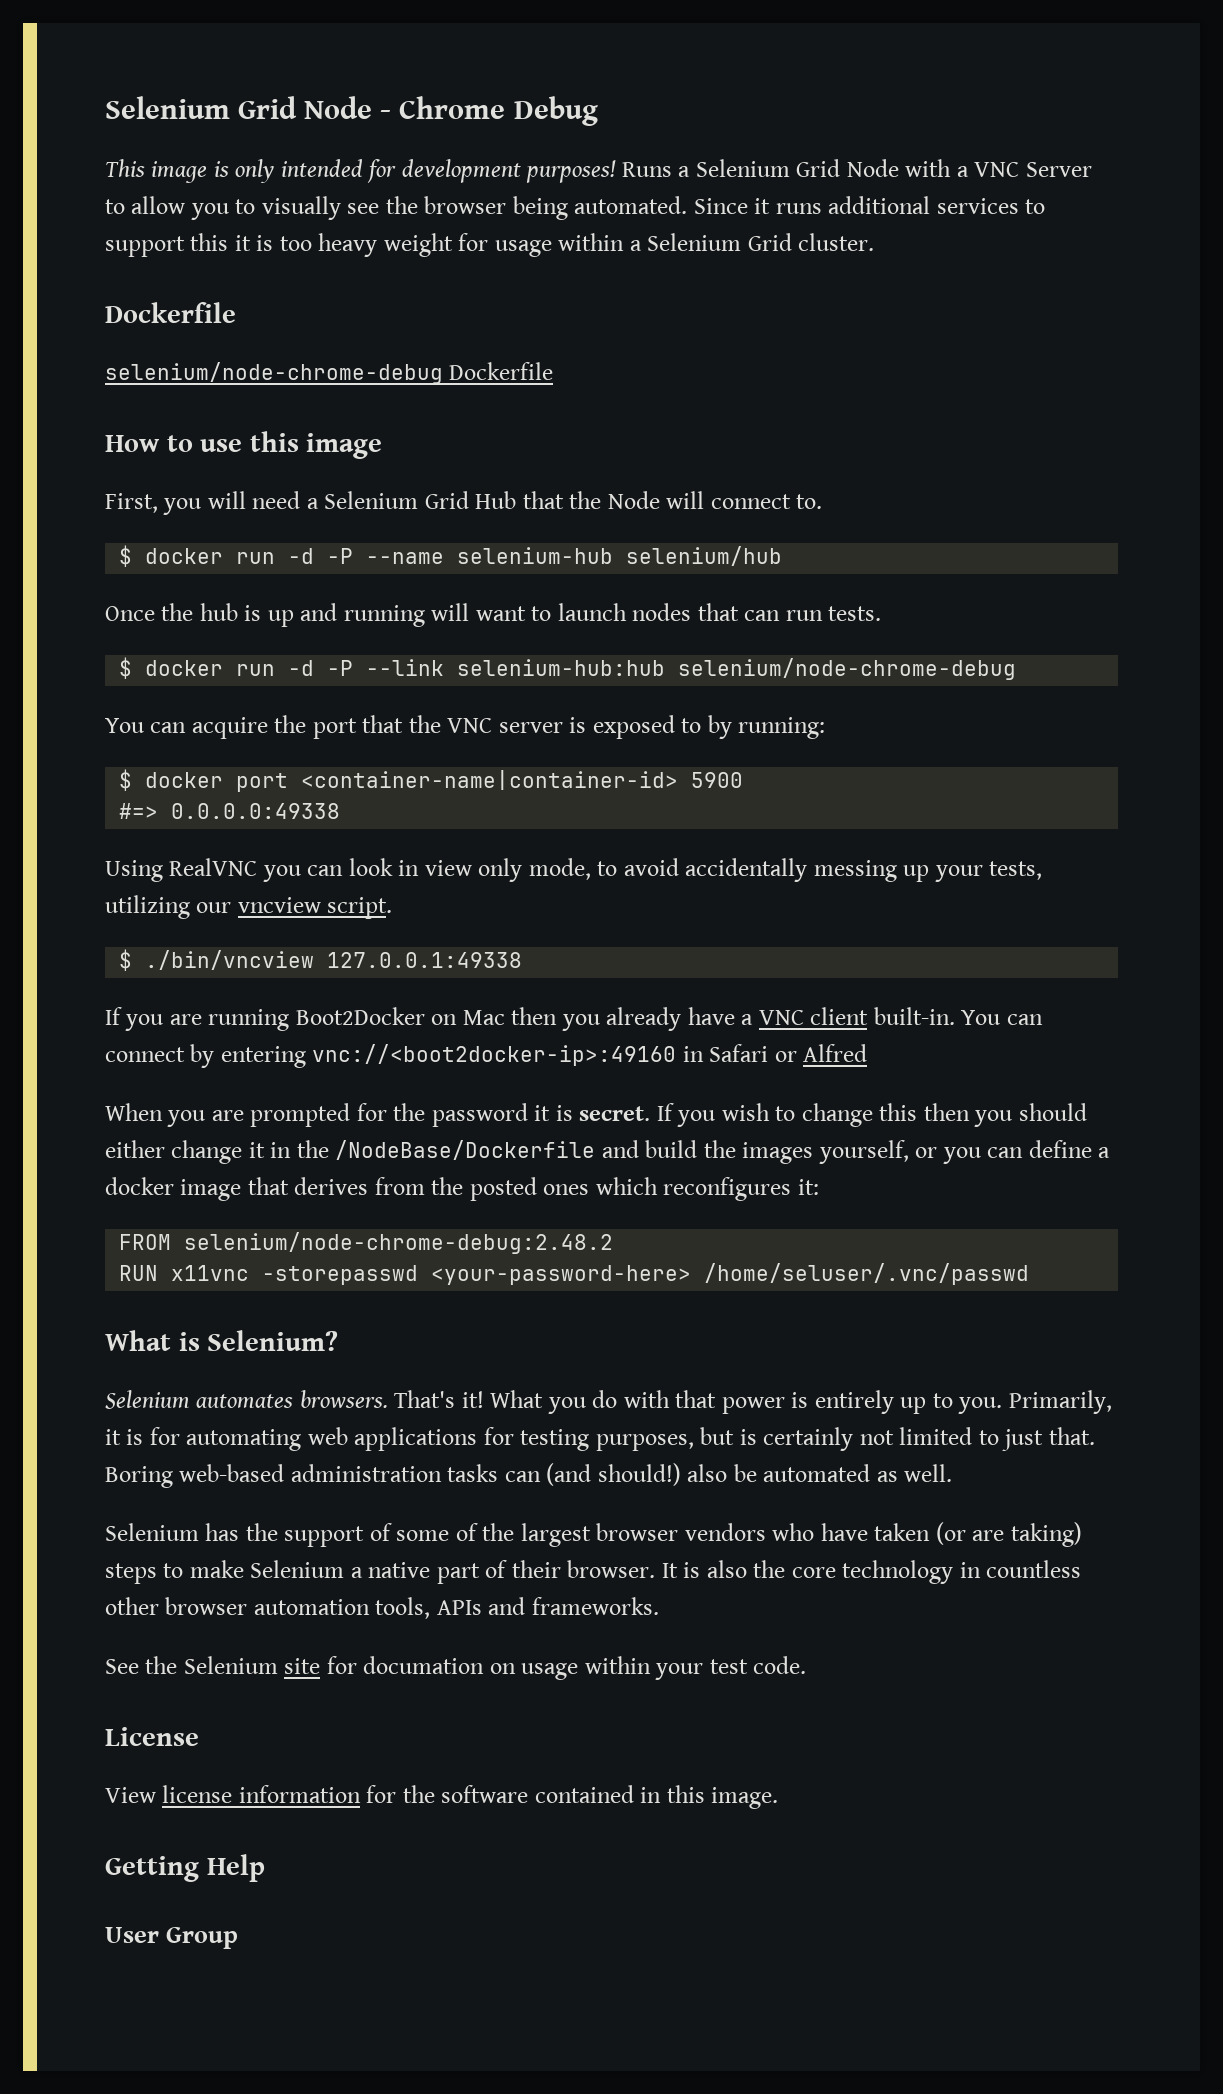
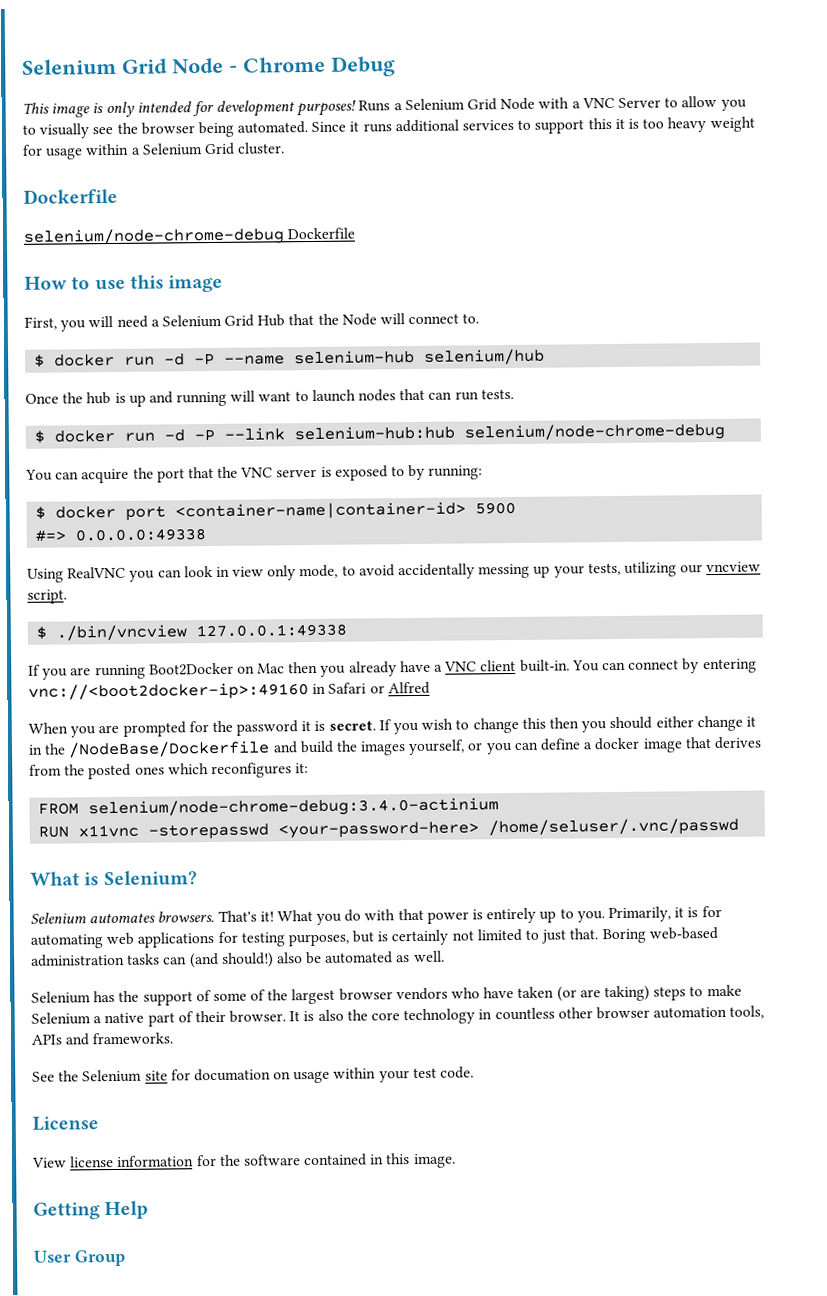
- FROM selenium/node-chrome-debug:2.48.2
+ FROM selenium/node-chrome-debug:3.4.0-actinium

